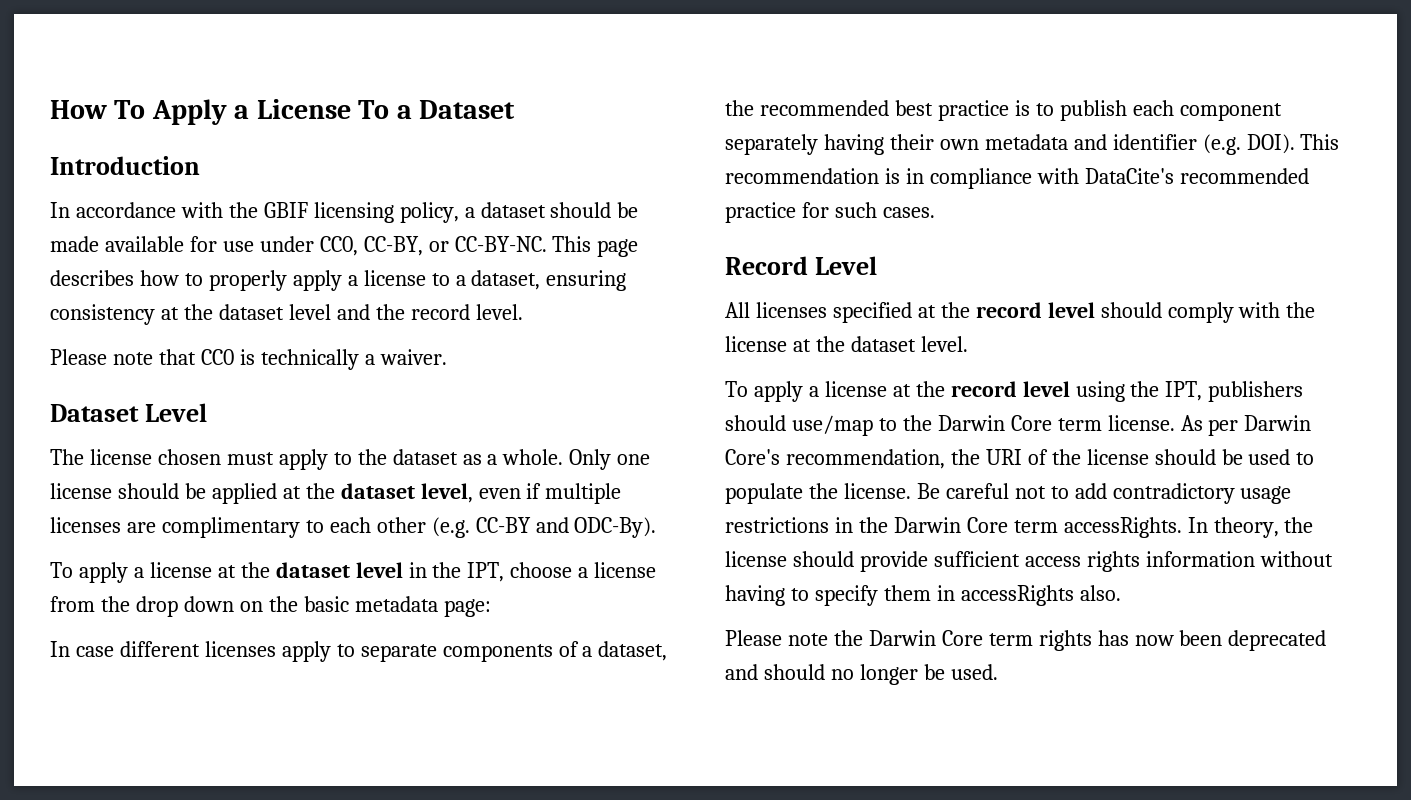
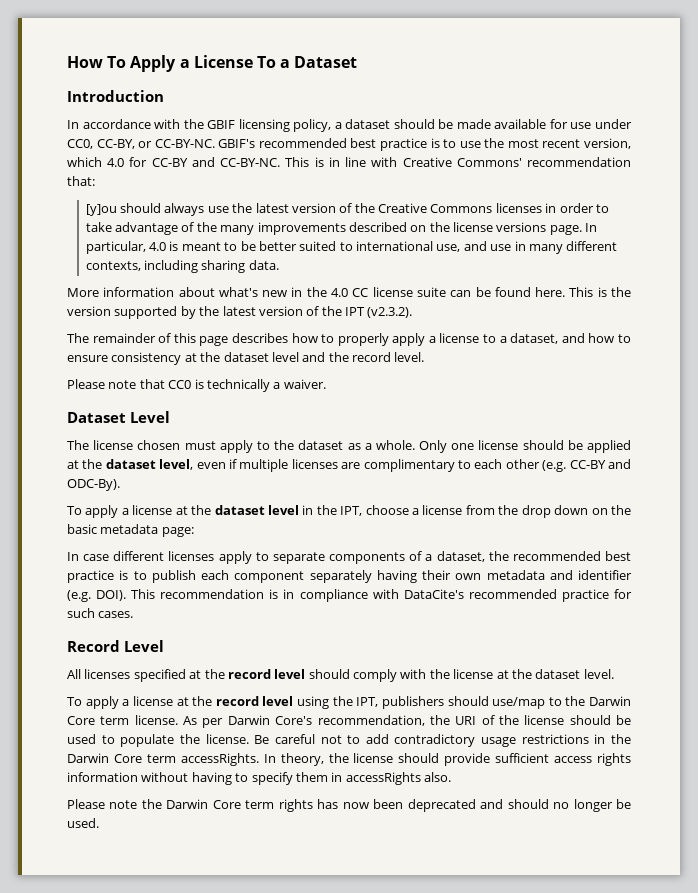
- This page describes how to properly apply a license to a dataset, ensuring consistency at the dataset level and the record level.
+ GBIF's recommended best practice is to use the most recent version, which 4.0 for CC-BY and CC-BY-NC. This is in line with Creative Commons' recommendation that:
+ [y]ou should always use the latest version of the Creative Commons licenses in order to take advantage of the many improvements described on the license versions page. In particular, 4.0 is meant to be better suited to international use, and use in many different contexts, including sharing data.
+ More information about what's new in the 4.0 CC license suite can be found here. This is the version supported by the latest version of the IPT (v2.3.2).
+ The remainder of this page describes how to properly apply a license to a dataset, and how to ensure consistency at the dataset level and the record level.

